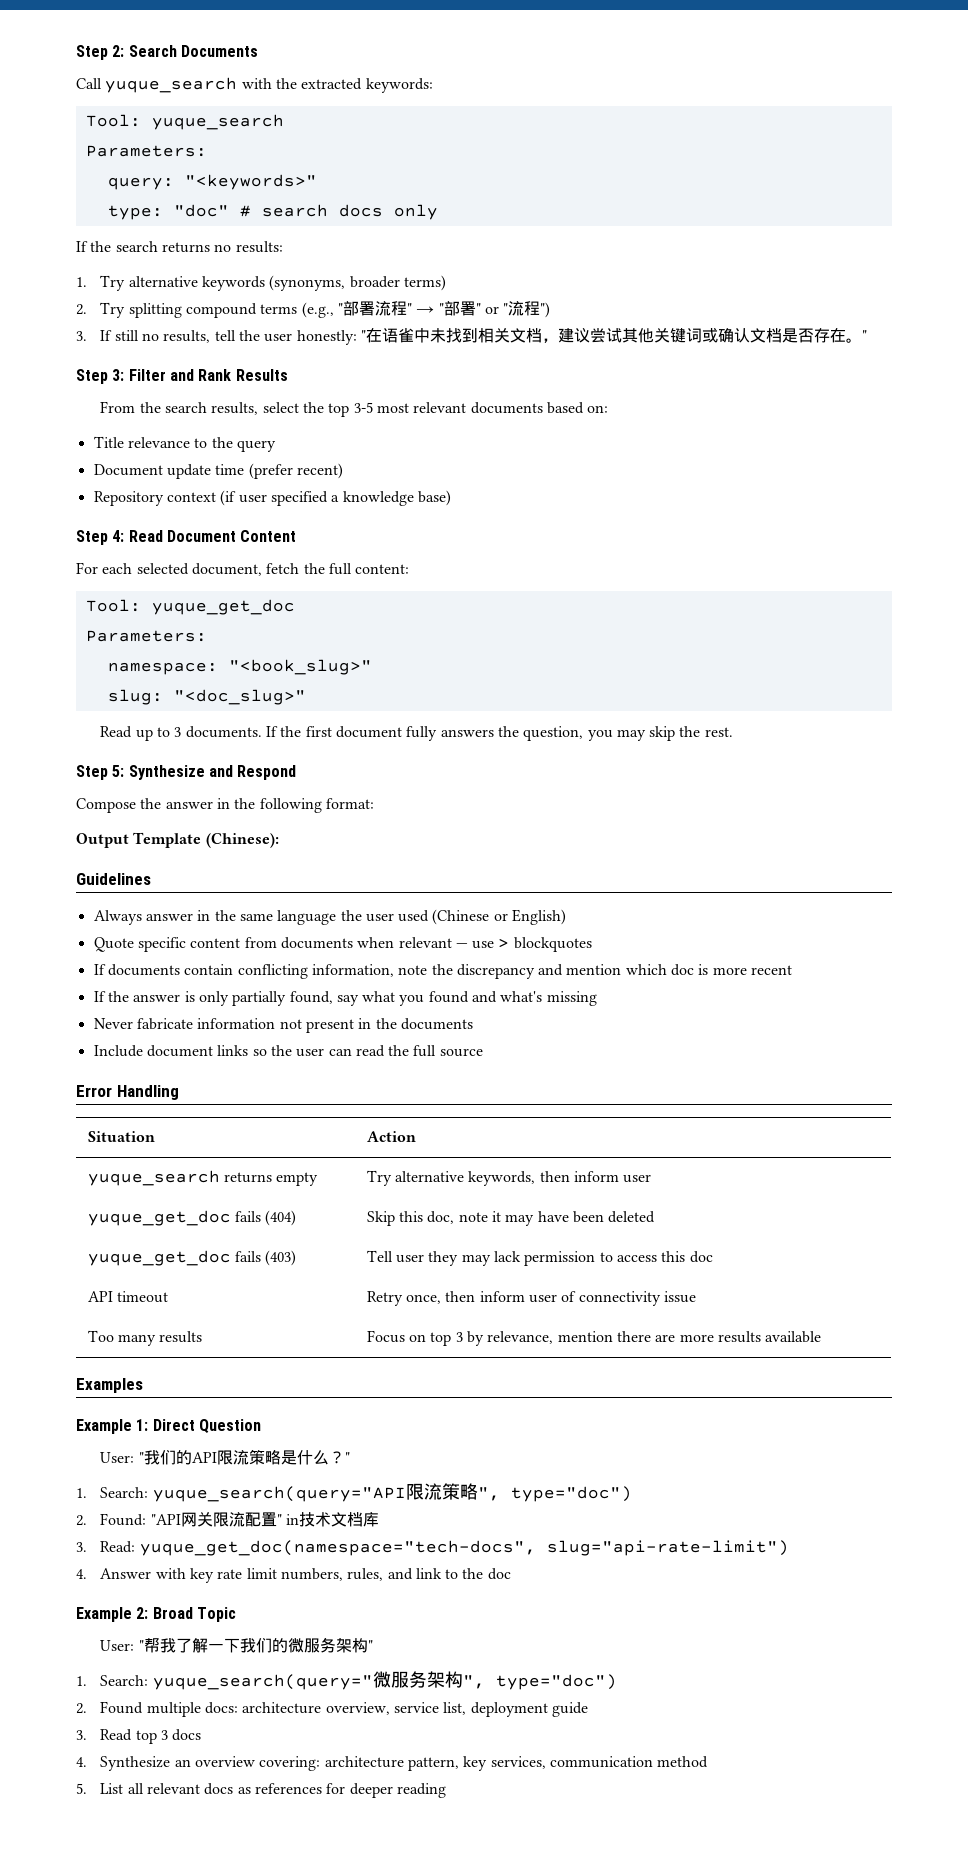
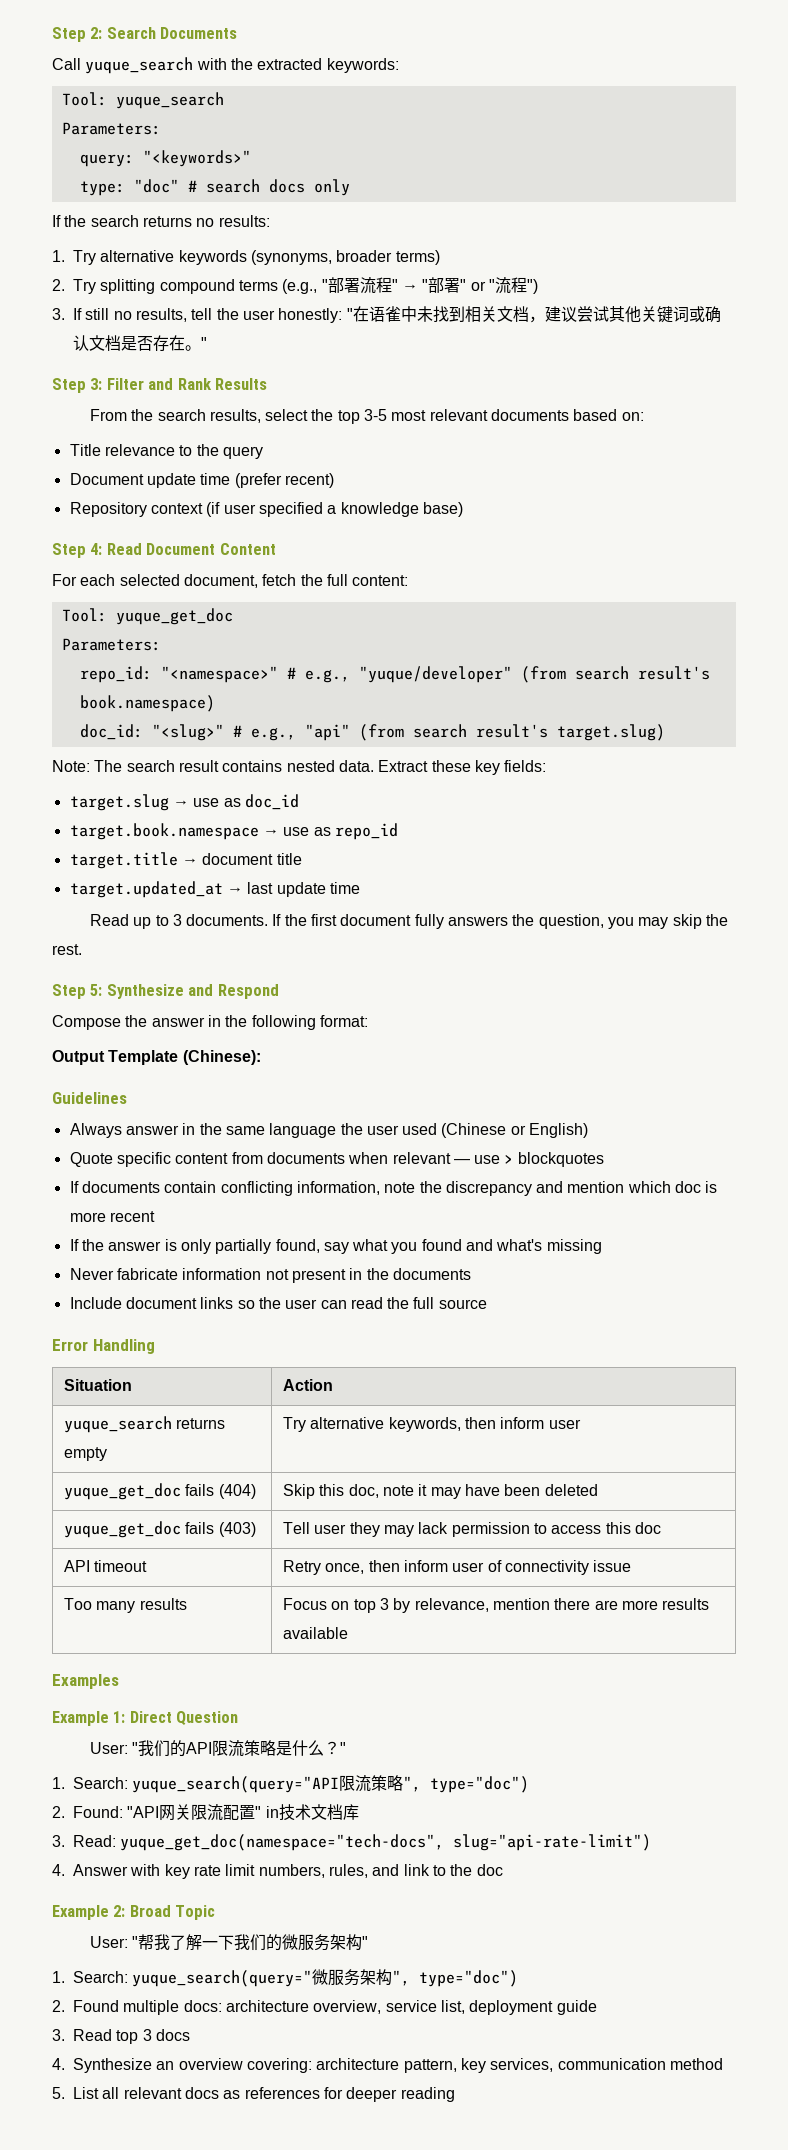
- namespace: "<book_slug>"
- slug: "<doc_slug>"
+ repo_id: "<namespace>" # e.g., "yuque/developer" (from search result's book.namespace)
+ doc_id: "<slug>" # e.g., "api" (from search result's target.slug)
+ Note: The search result contains nested data. Extract these key fields:
+ target.slug → use as doc_id
+ target.book.namespace → use as repo_id
+ target.title → document title
+ target.updated_at → last update time

